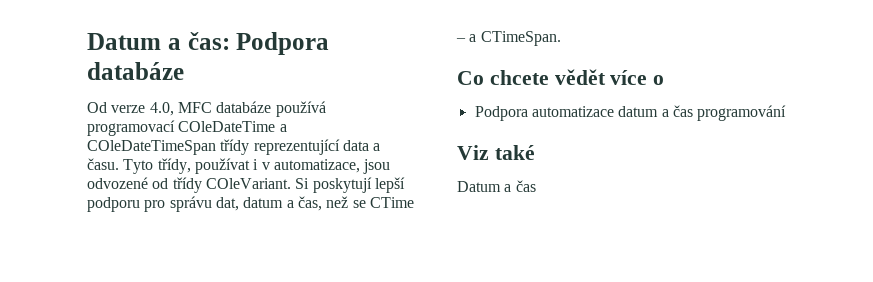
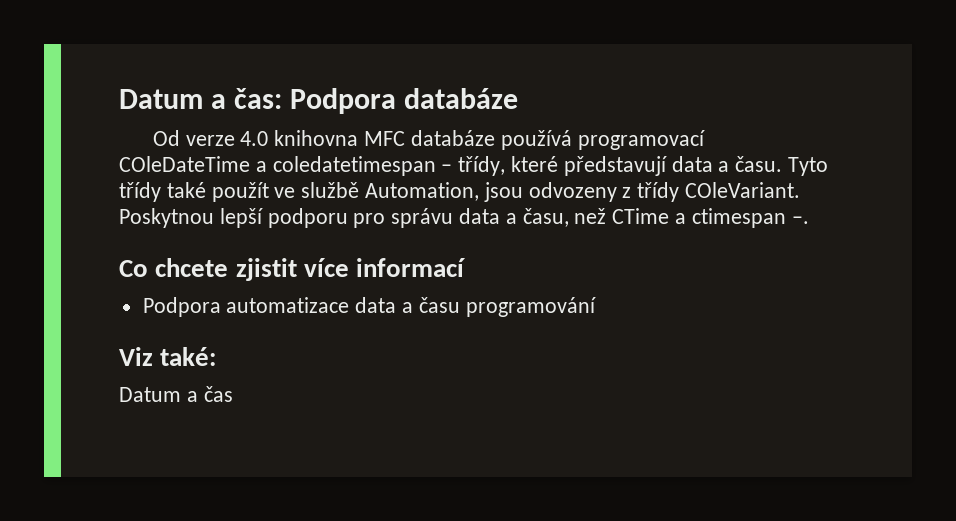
- Od verze 4.0, MFC databáze používá programovací COleDateTime a COleDateTimeSpan třídy reprezentující data a času. Tyto třídy, používat i v automatizace, jsou odvozené od třídy COleVariant. Si poskytují lepší podporu pro správu dat, datum a čas, než se CTime – a CTimeSpan.
+ Od verze 4.0 knihovna MFC databáze používá programovací COleDateTime a coledatetimespan – třídy, které představují data a času. Tyto třídy také použít ve službě Automation, jsou odvozeny z třídy COleVariant. Poskytnou lepší podporu pro správu data a času, než CTime a ctimespan –.
- Co chcete vědět více o
+ Co chcete zjistit více informací
- Podpora automatizace datum a čas programování
+ Podpora automatizace data a času programování
- Viz také
+ Viz také:

